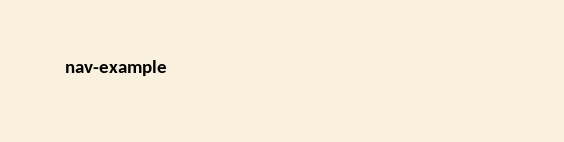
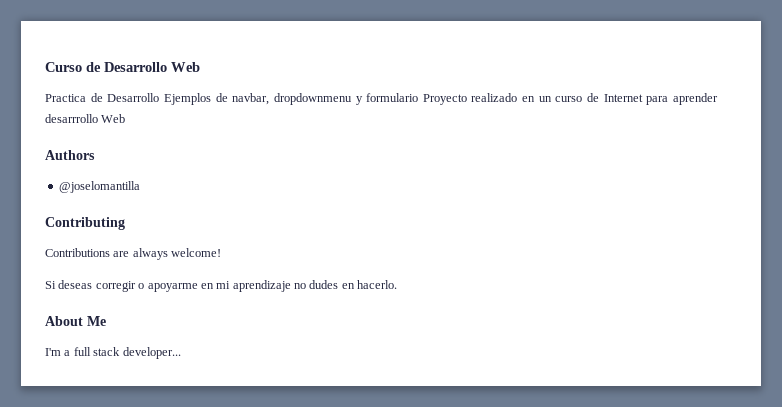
- nav-example
+ Curso de Desarrollo Web
+ Practica de Desarrollo Ejemplos de navbar, dropdownmenu y formulario Proyecto realizado en un curso de Internet para aprender desarrrollo Web
+ Authors
+ @joselomantilla
+ Contributing
+ Contributions are always welcome!
+ Si deseas corregir o apoyarme en mi aprendizaje no dudes en hacerlo.
+ About Me
+ I'm a full stack developer...

